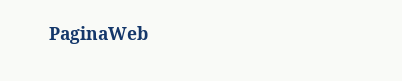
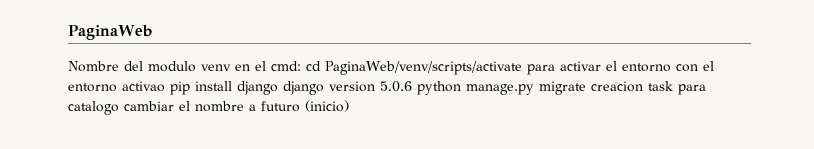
+ Nombre del modulo venv en el cmd: cd PaginaWeb/venv/scripts/activate para activar el entorno con el entorno activao pip install django django version 5.0.6 python manage.py migrate creacion task para catalogo cambiar el nombre a futuro (inicio)

